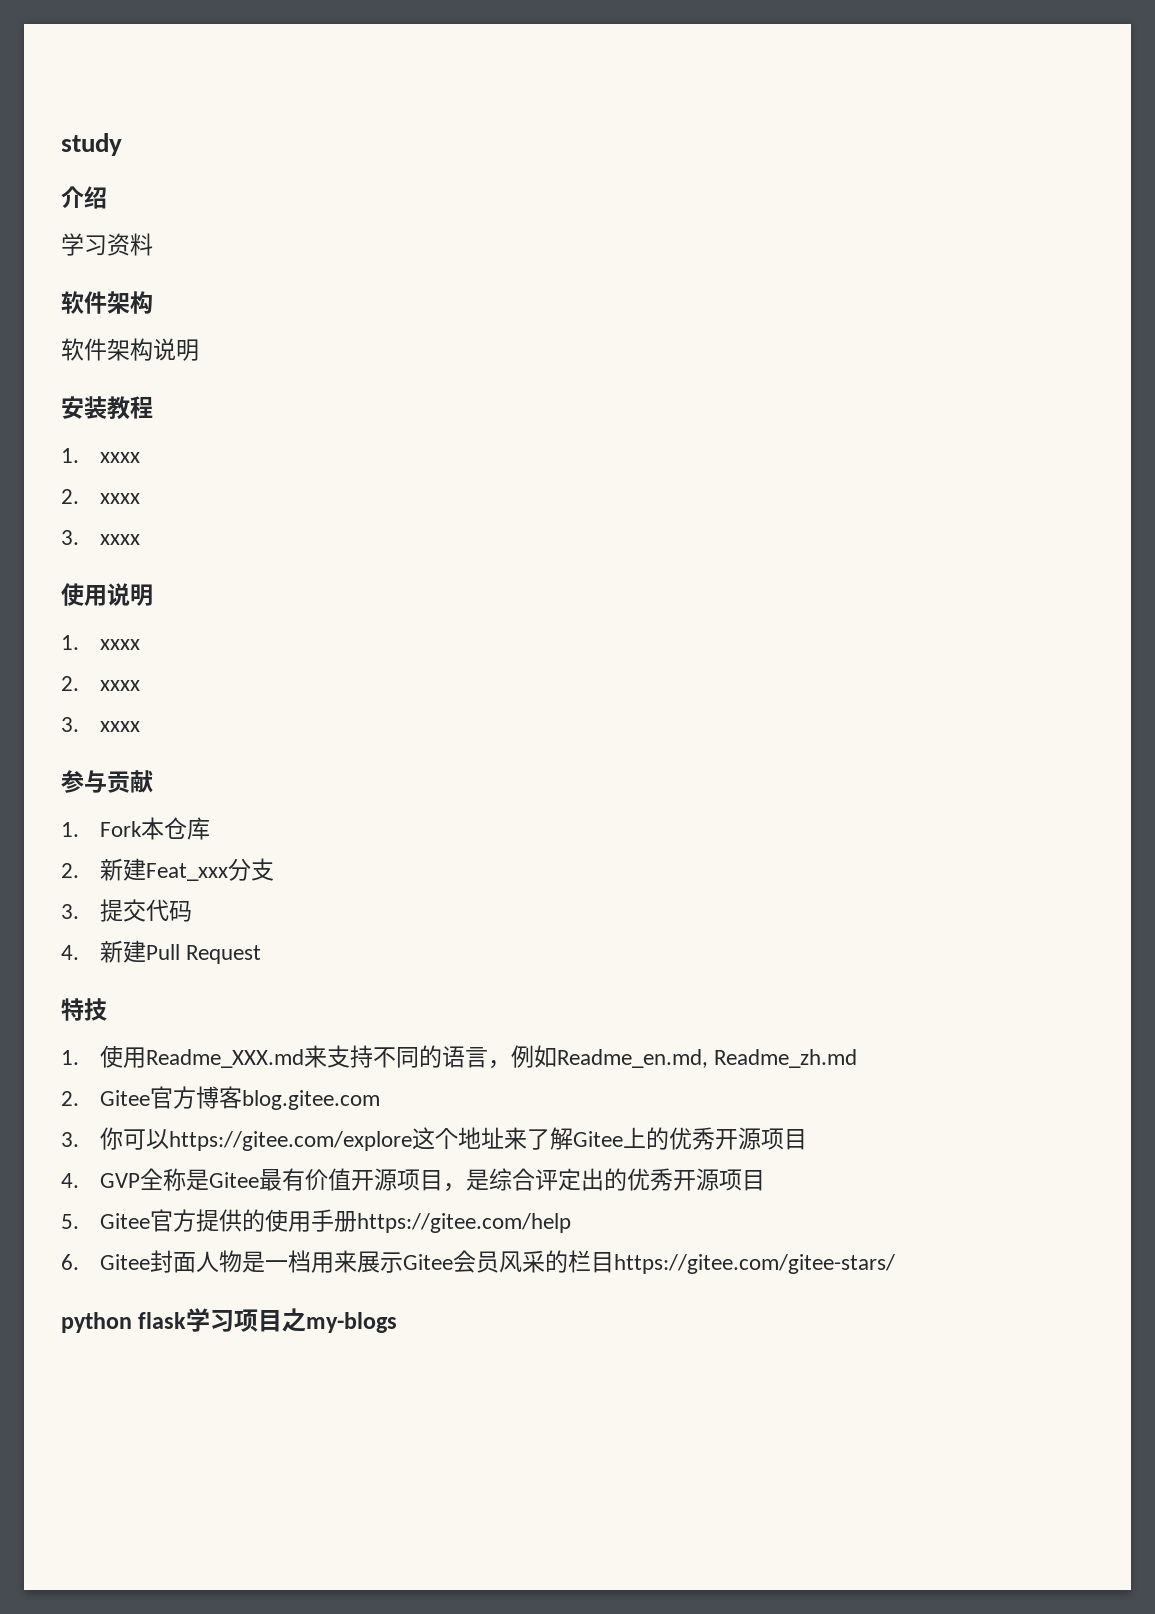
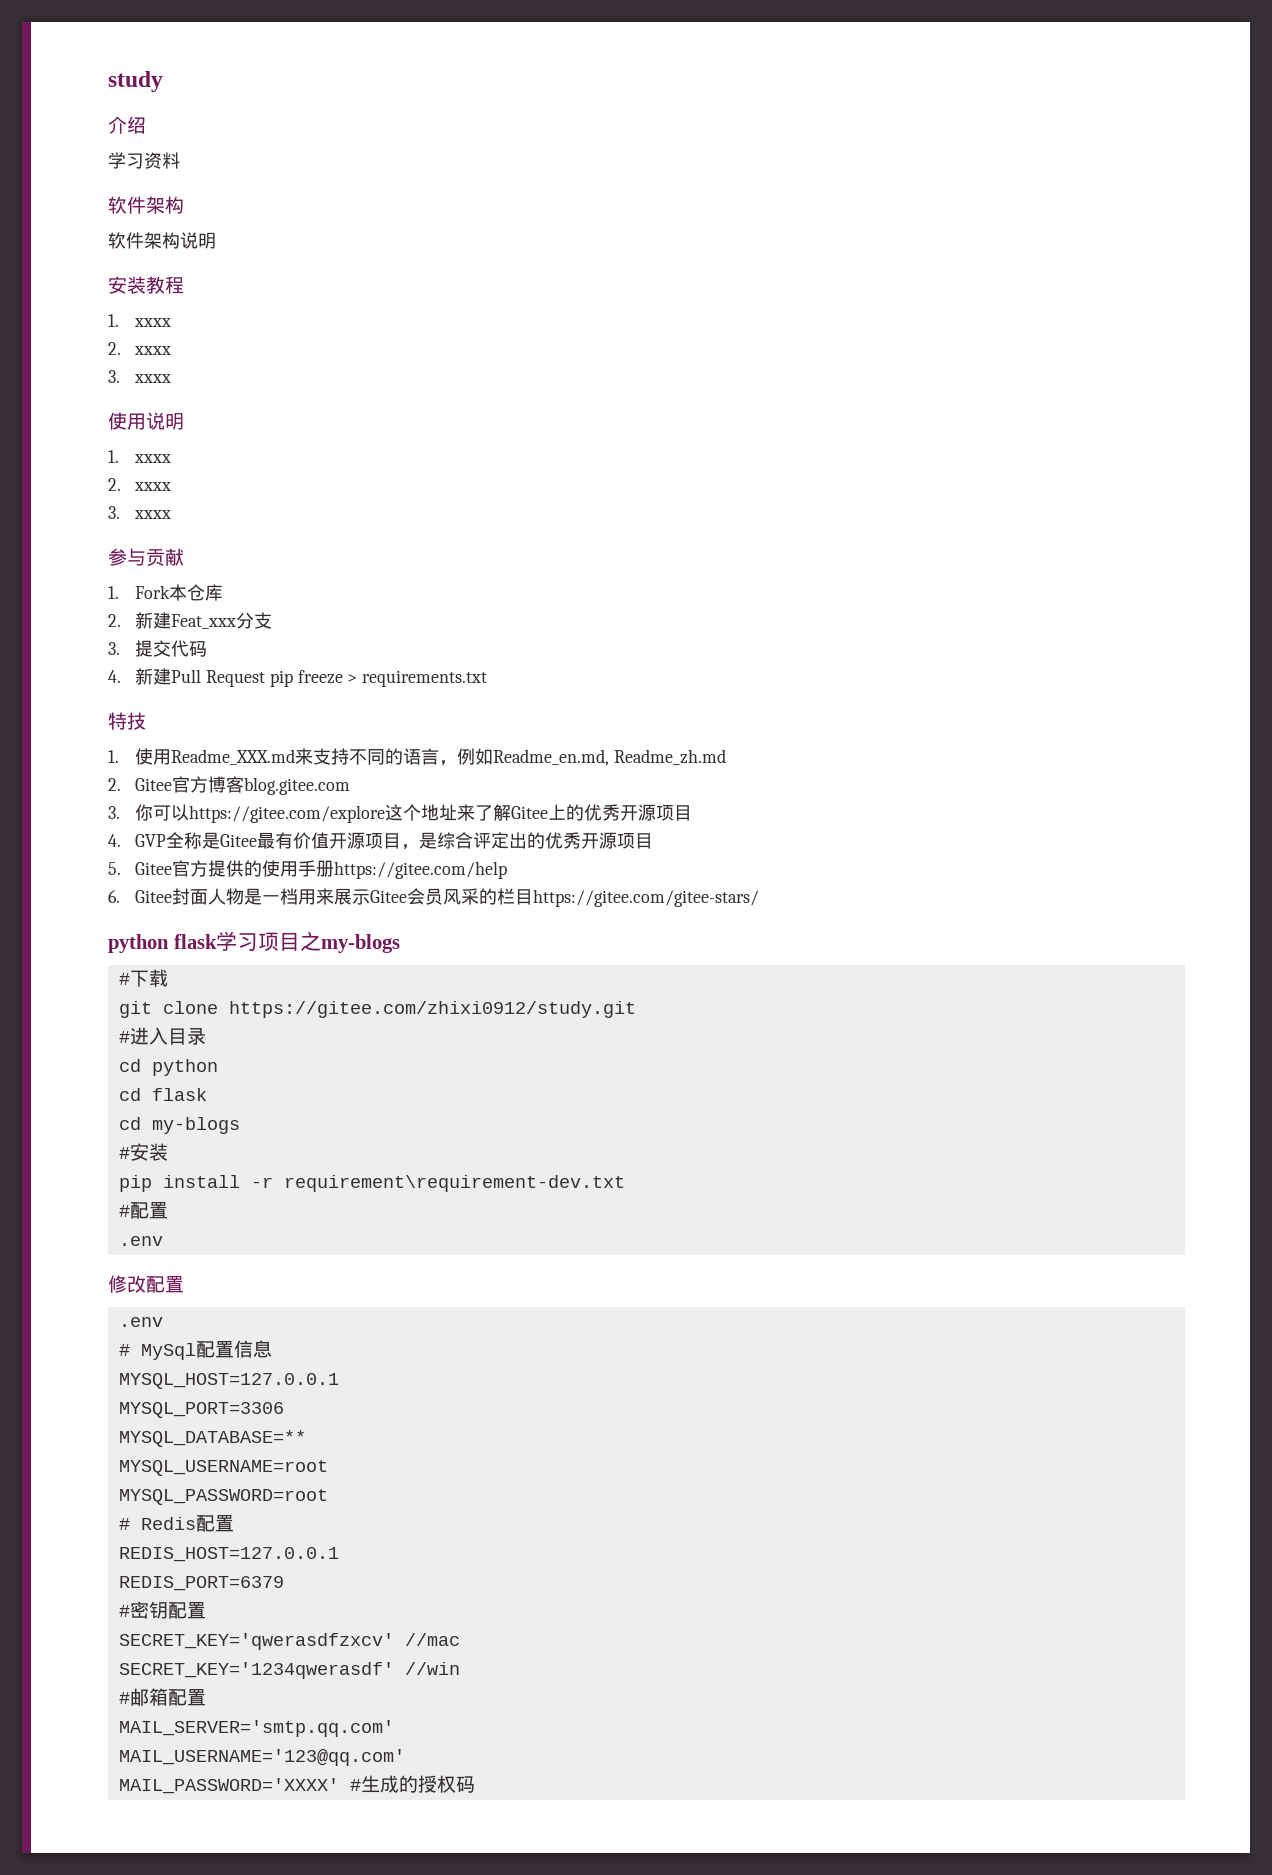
- 4.新建Pull Request
+ 4.新建Pull Request pip freeze > requirements.txt
+ #下载
+ git clone https://gitee.com/zhixi0912/study.git
+ #进入目录
+ cd python
+ cd flask
+ cd my-blogs
+ #安装
+ pip install -r requirement\requirement-dev.txt
+ #配置
+ .env
+ 修改配置
+ .env
+ # MySql配置信息
+ MYSQL_HOST=127.0.0.1
+ MYSQL_PORT=3306
+ MYSQL_DATABASE=**
+ MYSQL_USERNAME=root
+ MYSQL_PASSWORD=root
+ # Redis配置
+ REDIS_HOST=127.0.0.1
+ REDIS_PORT=6379
+ #密钥配置
+ SECRET_KEY='qwerasdfzxcv' //mac
+ SECRET_KEY='1234qwerasdf' //win
+ #邮箱配置
+ MAIL_SERVER='smtp.qq.com'
+ MAIL_USERNAME='123@qq.com'
+ MAIL_PASSWORD='XXXX' #生成的授权码

